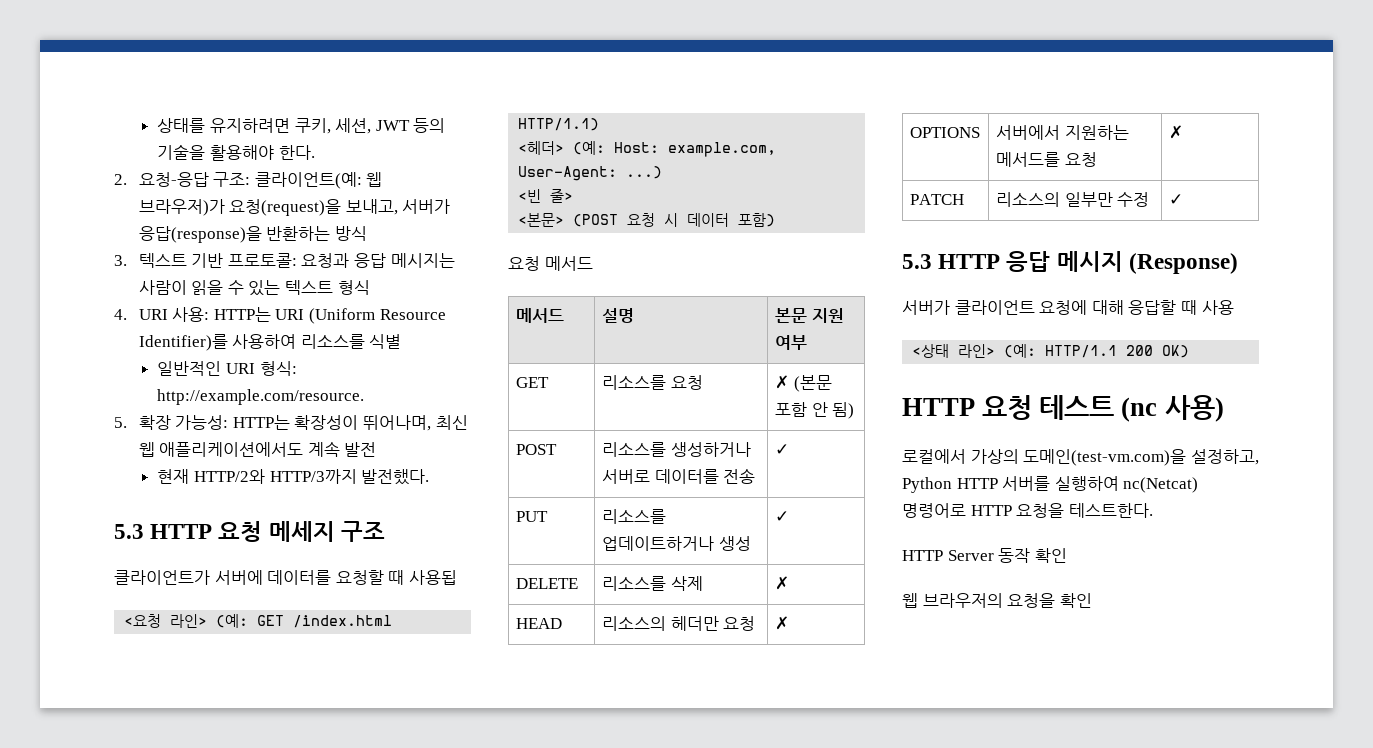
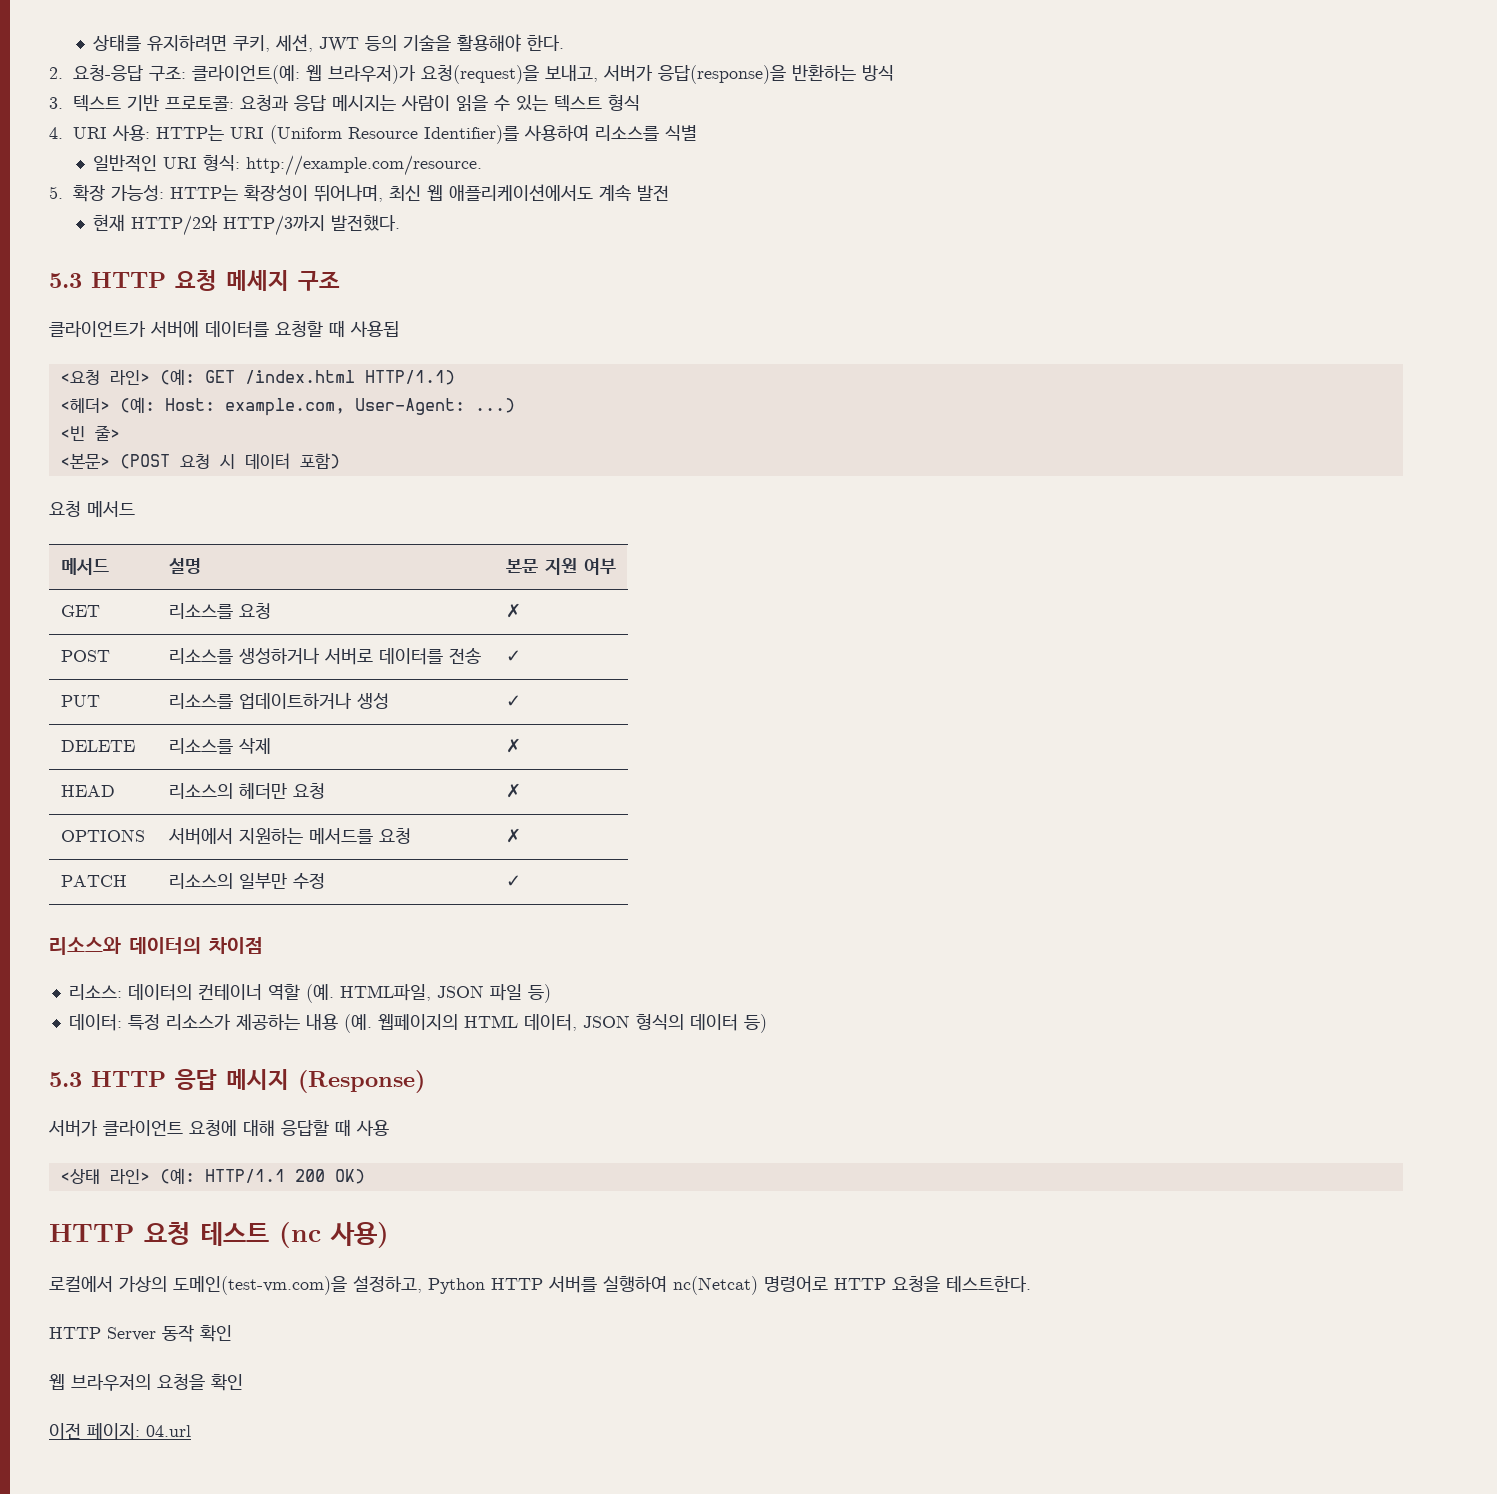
- GET | 리소스를 요청 | ✗ (본문 포함 안 됨)
+ GET | 리소스를 요청 | ✗
+ 리소스와 데이터의 차이점
+ 리소스: 데이터의 컨테이너 역할 (예. HTML파일, JSON 파일 등)
+ 데이터: 특정 리소스가 제공하는 내용 (예. 웹페이지의 HTML 데이터, JSON 형식의 데이터 등)
+ 이전 페이지: 04.url

